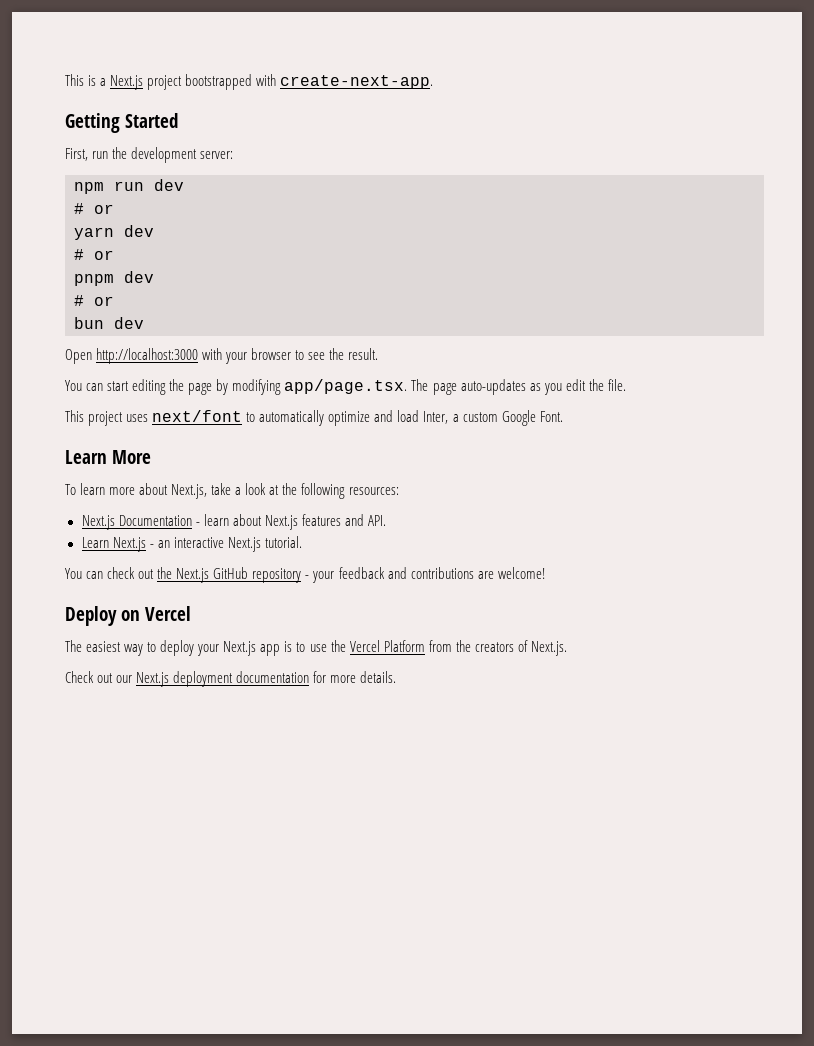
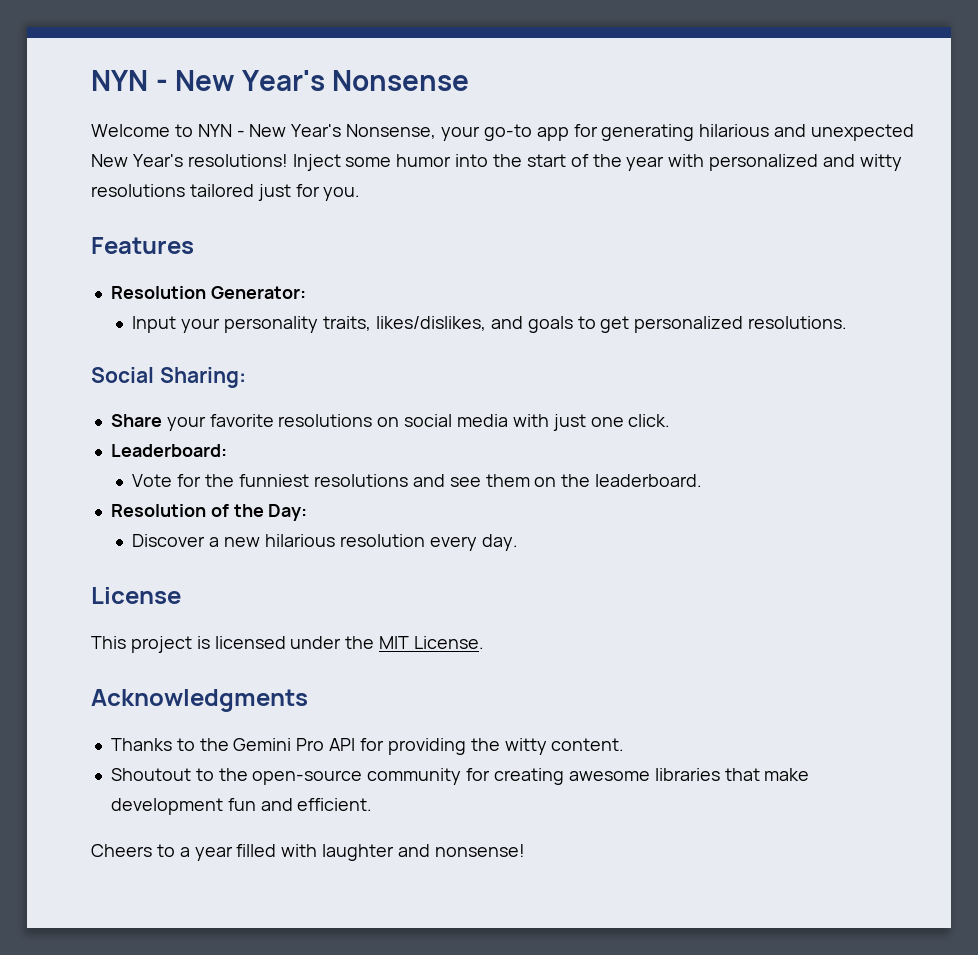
- This is a Next.js project bootstrapped with create-next-app.
- Getting Started
- First, run the development server:
- npm run dev
- # or
- yarn dev
- # or
- pnpm dev
- # or
- bun dev
- Open http://localhost:3000 with your browser to see the result.
- You can start editing the page by modifying app/page.tsx. The page auto-updates as you edit the file.
- This project uses next/font to automatically optimize and load Inter, a custom Google Font.
- Learn More
- To learn more about Next.js, take a look at the following resources:
- Next.js Documentation - learn about Next.js features and API.
- Learn Next.js - an interactive Next.js tutorial.
- You can check out the Next.js GitHub repository - your feedback and contributions are welcome!
- Deploy on Vercel
- The easiest way to deploy your Next.js app is to use the Vercel Platform from the creators of Next.js.
- Check out our Next.js deployment documentation for more details.
+ NYN - New Year's Nonsense
+ Welcome to NYN - New Year's Nonsense, your go-to app for generating hilarious and unexpected New Year's resolutions! Inject some humor into the start of the year with personalized and witty resolutions tailored just for you.
+ Features
+ Resolution Generator:
+ Input your personality traits, likes/dislikes, and goals to get personalized resolutions.
+ Social Sharing:
+ Share your favorite resolutions on social media with just one click.
+ Leaderboard:
+ Vote for the funniest resolutions and see them on the leaderboard.
+ Resolution of the Day:
+ Discover a new hilarious resolution every day.
+ License
+ This project is licensed under the MIT License.
+ Acknowledgments
+ Thanks to the Gemini Pro API for providing the witty content.
+ Shoutout to the open-source community for creating awesome libraries that make development fun and efficient.
+ Cheers to a year filled with laughter and nonsense!

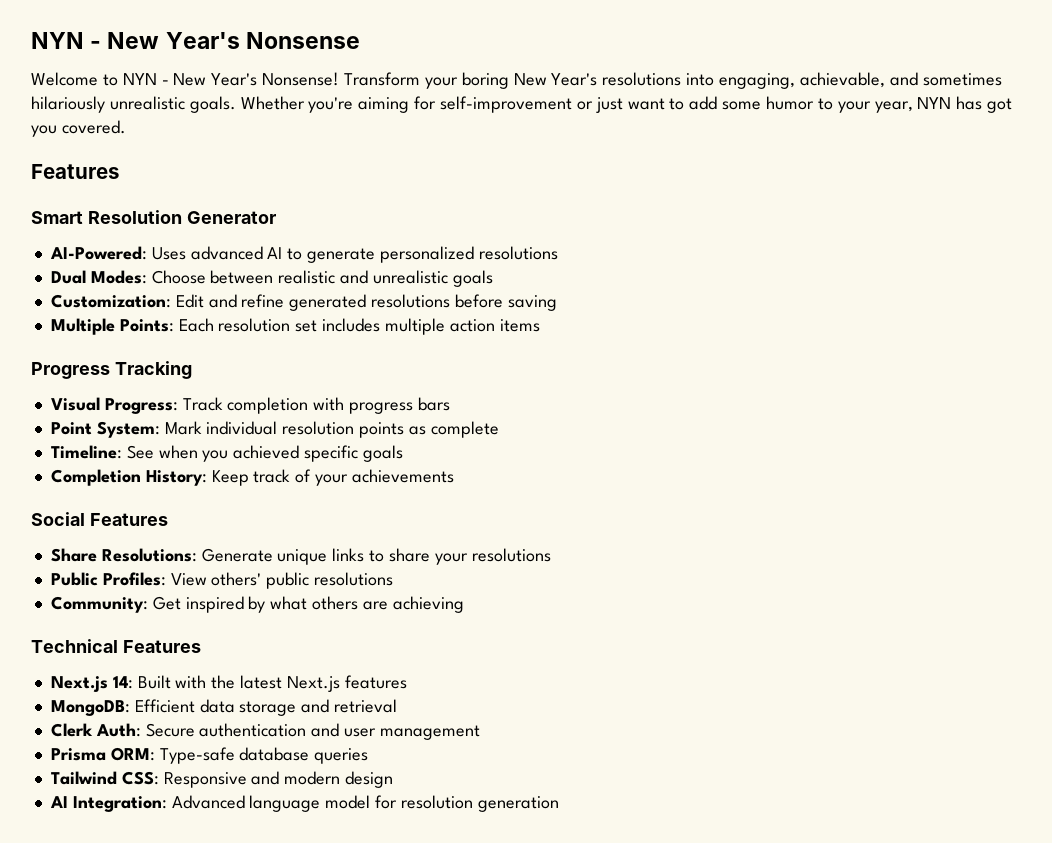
- Welcome to NYN - New Year's Nonsense, your go-to app for generating hilarious and unexpected New Year's resolutions! Inject some humor into the start of the year with personalized and witty resolutions tailored just for you.
+ Welcome to NYN - New Year's Nonsense! Transform your boring New Year's resolutions into engaging, achievable, and sometimes hilariously unrealistic goals. Whether you're aiming for self-improvement or just want to add some humor to your year, NYN has got you covered.
  Features
- Resolution Generator:
- Input your personality traits, likes/dislikes, and goals to get personalized resolutions.
+ Smart Resolution Generator
+ AI-Powered: Uses advanced AI to generate personalized resolutions
+ Dual Modes: Choose between realistic and unrealistic goals
+ Customization: Edit and refine generated resolutions before saving
+ Multiple Points: Each resolution set includes multiple action items
+ Progress Tracking
+ Visual Progress: Track completion with progress bars
+ Point System: Mark individual resolution points as complete
+ Timeline: See when you achieved specific goals
+ Completion History: Keep track of your achievements
- Social Sharing:
+ Social Features
- Share your favorite resolutions on social media with just one click.
- Leaderboard:
- Vote for the funniest resolutions and see them on the leaderboard.
- Resolution of the Day:
- Discover a new hilarious resolution every day.
- License
- This project is licensed under the MIT License.
- Acknowledgments
- Thanks to the Gemini Pro API for providing the witty content.
- Shoutout to the open-source community for creating awesome libraries that make development fun and efficient.
- Cheers to a year filled with laughter and nonsense!
+ Share Resolutions: Generate unique links to share your resolutions
+ Public Profiles: View others' public resolutions
+ Community: Get inspired by what others are achieving
+ Technical Features
+ Next.js 14: Built with the latest Next.js features
+ MongoDB: Efficient data storage and retrieval
+ Clerk Auth: Secure authentication and user management
+ Prisma ORM: Type-safe database queries
+ Tailwind CSS: Responsive and modern design
+ AI Integration: Advanced language model for resolution generation

